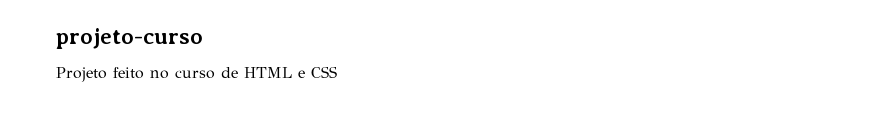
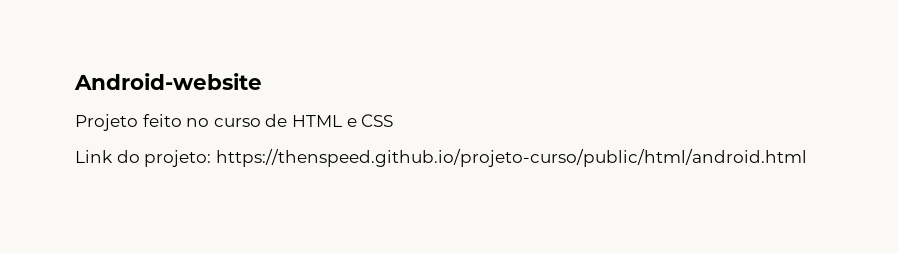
- projeto-curso
+ Android-website
+ Link do projeto: https://thenspeed.github.io/projeto-curso/public/html/android.html

